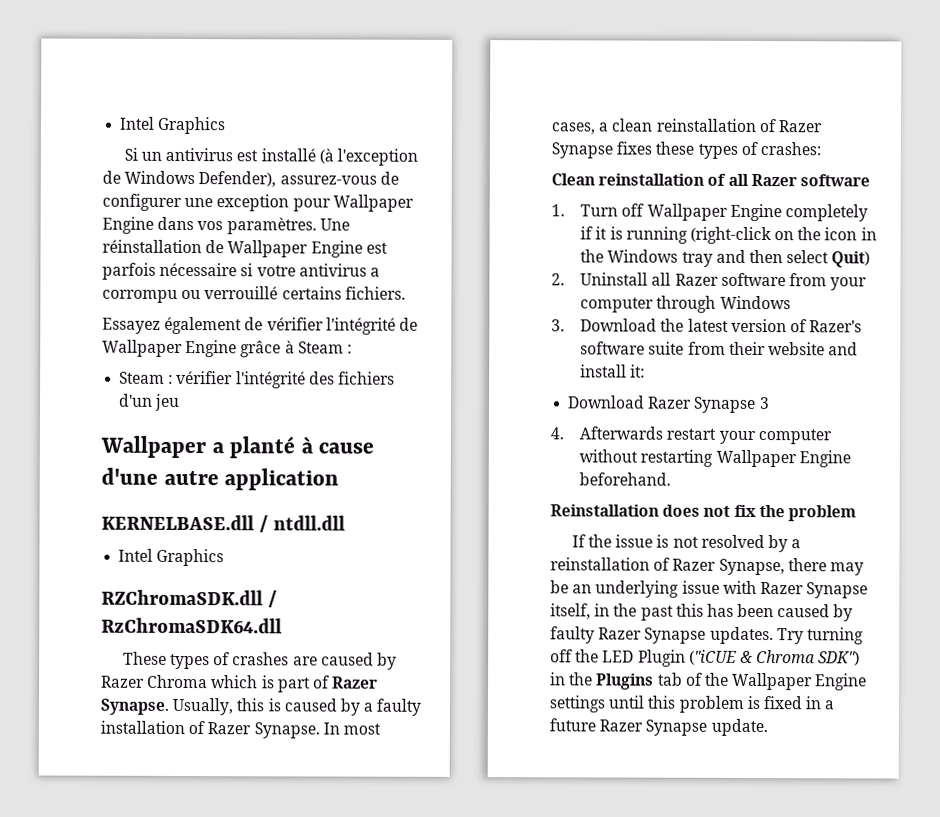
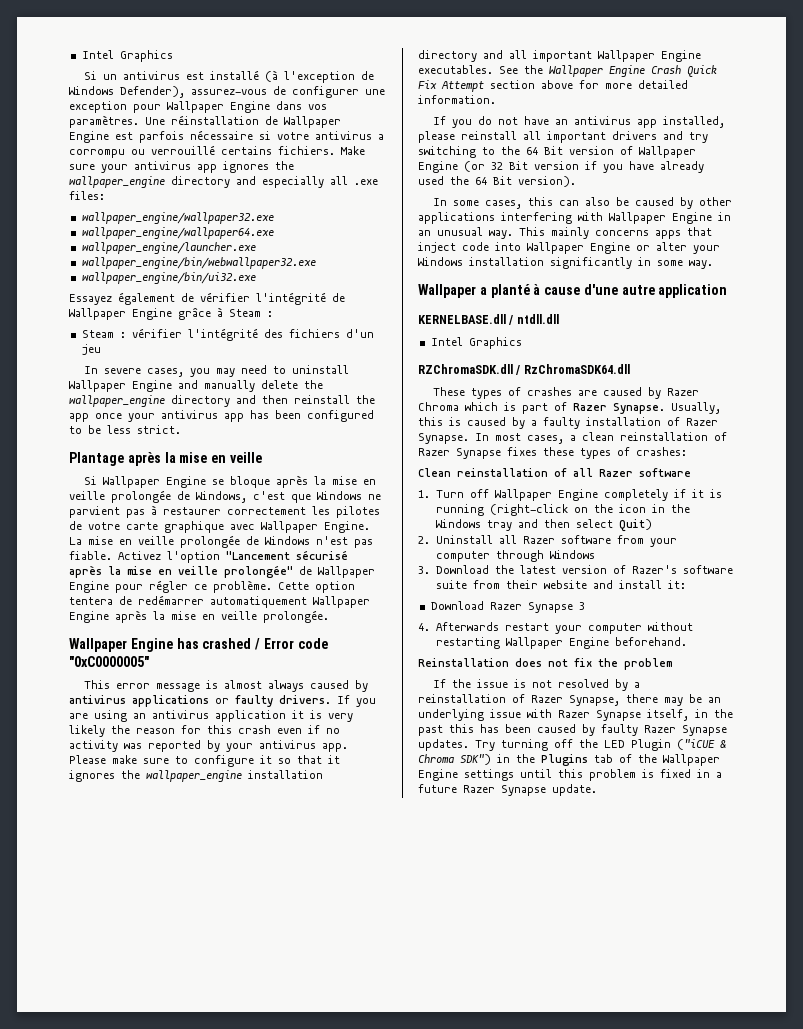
+ Make sure your antivirus app ignores the wallpaper_engine directory and especially all .exe files:
+ wallpaper_engine/wallpaper32.exe
+ wallpaper_engine/wallpaper64.exe
+ wallpaper_engine/launcher.exe
+ wallpaper_engine/bin/webwallpaper32.exe
+ wallpaper_engine/bin/ui32.exe
+ In severe cases, you may need to uninstall Wallpaper Engine and manually delete the wallpaper_engine directory and then reinstall the app once your antivirus app has been configured to be less strict.
+ Plantage après la mise en veille
+ Si Wallpaper Engine se bloque après la mise en veille prolongée de Windows, c'est que Windows ne parvient pas à restaurer correctement les pilotes de votre carte graphique avec Wallpaper Engine. La mise en veille prolongée de Windows n'est pas fiable. Activez l'option "Lancement sécurisé après la mise en veille prolongée" de Wallpaper Engine pour régler ce problème. Cette option tentera de redémarrer automatiquement Wallpaper Engine après la mise en veille prolongée.
+ Wallpaper Engine has crashed / Error code "0xC0000005"
+ This error message is almost always caused by antivirus applications or faulty drivers. If you are using an antivirus application it is very likely the reason for this crash even if no activity was reported by your antivirus app. Please make sure to configure it so that it ignores the wallpaper_engine installation directory and all important Wallpaper Engine executables. See the Wallpaper Engine Crash Quick Fix Attempt section above for more detailed information.
+ If you do not have an antivirus app installed, please reinstall all important drivers and try switching to the 64 Bit version of Wallpaper Engine (or 32 Bit version if you have already used the 64 Bit version).
+ In some cases, this can also be caused by other applications interfering with Wallpaper Engine in an unusual way. This mainly concerns apps that inject code into Wallpaper Engine or alter your Windows installation significantly in some way.

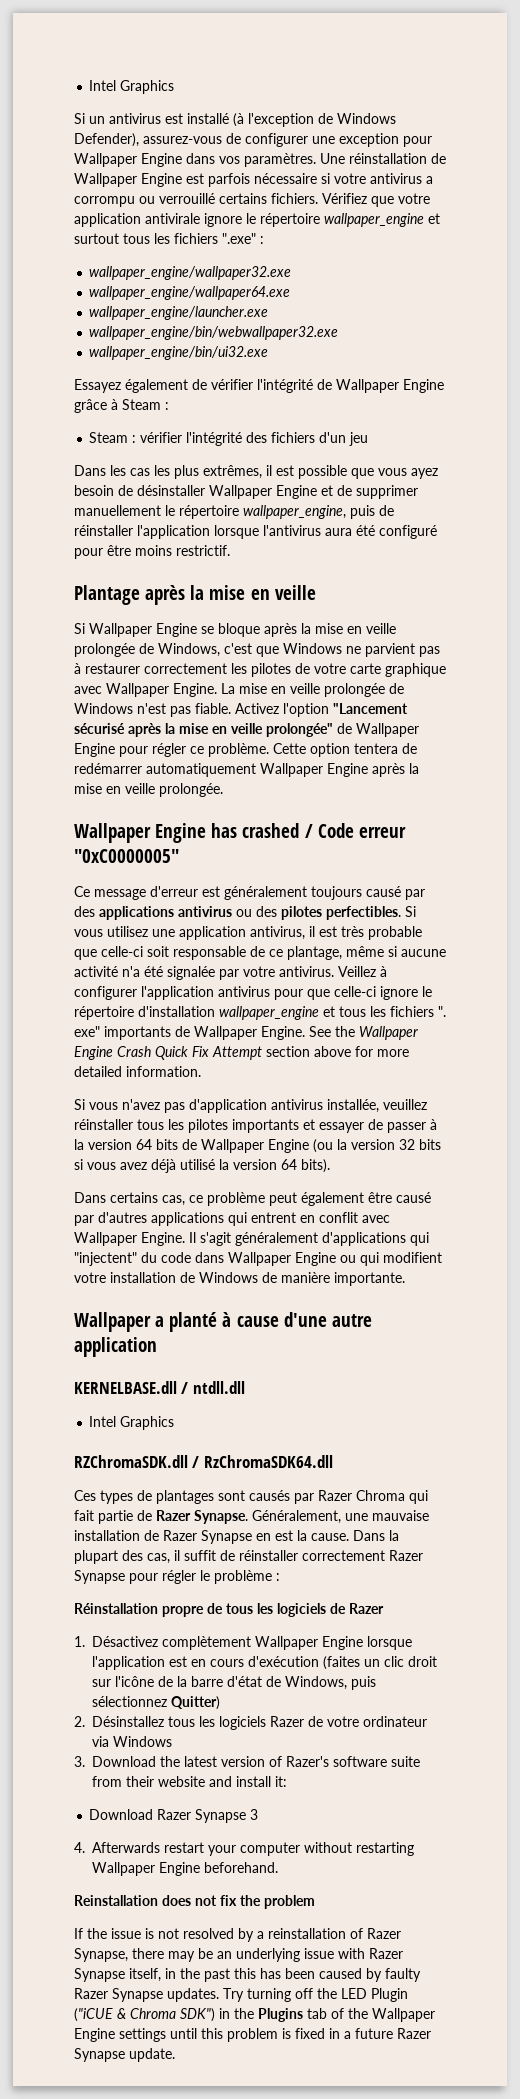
- Make sure your antivirus app ignores the wallpaper_engine directory and especially all .exe files:
+ Vérifiez que votre application antivirale ignore le répertoire wallpaper_engine et surtout tous les fichiers ".exe" :
- In severe cases, you may need to uninstall Wallpaper Engine and manually delete the wallpaper_engine directory and then reinstall the app once your antivirus app has been configured to be less strict.
+ Dans les cas les plus extrêmes, il est possible que vous ayez besoin de désinstaller Wallpaper Engine et de supprimer manuellement le répertoire wallpaper_engine, puis de réinstaller l'application lorsque l'antivirus aura été configuré pour être moins restrictif.
- Wallpaper Engine has crashed / Error code "0xC0000005"
+ Wallpaper Engine has crashed / Code erreur "0xC0000005"
- This error message is almost always caused by antivirus applications or faulty drivers. If you are using an antivirus application it is very likely the reason for this crash even if no activity was reported by your antivirus app. Please make sure to configure it so that it ignores the wallpaper_engine installation directory and all important Wallpaper Engine executables.
+ Ce message d'erreur est généralement toujours causé par des applications antivirus ou des pilotes perfectibles. Si vous utilisez une application antivirus, il est très probable que celle-ci soit responsable de ce plantage, même si aucune activité n'a été signalée par votre antivirus. Veillez à configurer l'application antivirus pour que celle-ci ignore le répertoire d'installation wallpaper_engine et tous les fichiers ". exe" importants de Wallpaper Engine.
- If you do not have an antivirus app installed, please reinstall all important drivers and try switching to the 64 Bit version of Wallpaper Engine (or 32 Bit version if you have already used the 64 Bit version).
- In some cases, this can also be caused by other applications interfering with Wallpaper Engine in an unusual way. This mainly concerns apps that inject code into Wallpaper Engine or alter your Windows installation significantly in some way.
+ Si vous n'avez pas d'application antivirus installée, veuillez réinstaller tous les pilotes importants et essayer de passer à la version 64 bits de Wallpaper Engine (ou la version 32 bits si vous avez déjà utilisé la version 64 bits).
+ Dans certains cas, ce problème peut également être causé par d'autres applications qui entrent en conflit avec Wallpaper Engine. Il s'agit généralement d'applications qui "injectent" du code dans Wallpaper Engine ou qui modifient votre installation de Windows de manière importante.
- These types of crashes are caused by Razer Chroma which is part of Razer Synapse. Usually, this is caused by a faulty installation of Razer Synapse. In most cases, a clean reinstallation of Razer Synapse fixes these types of crashes:
- Clean reinstallation of all Razer software
+ Ces types de plantages sont causés par Razer Chroma qui fait partie de Razer Synapse. Généralement, une mauvaise installation de Razer Synapse en est la cause. Dans la plupart des cas, il suffit de réinstaller correctement Razer Synapse pour régler le problème :
+ Réinstallation propre de tous les logiciels de Razer
- 1. Turn off Wallpaper Engine completely if it is running (right-click on the icon in the Windows tray and then select Quit)
- 2. Uninstall all Razer software from your computer through Windows
+ 1. Désactivez complètement Wallpaper Engine lorsque l'application est en cours d'exécution (faites un clic droit sur l'icône de la barre d'état de Windows, puis sélectionnez Quitter)
+ 2. Désinstallez tous les logiciels Razer de votre ordinateur via Windows

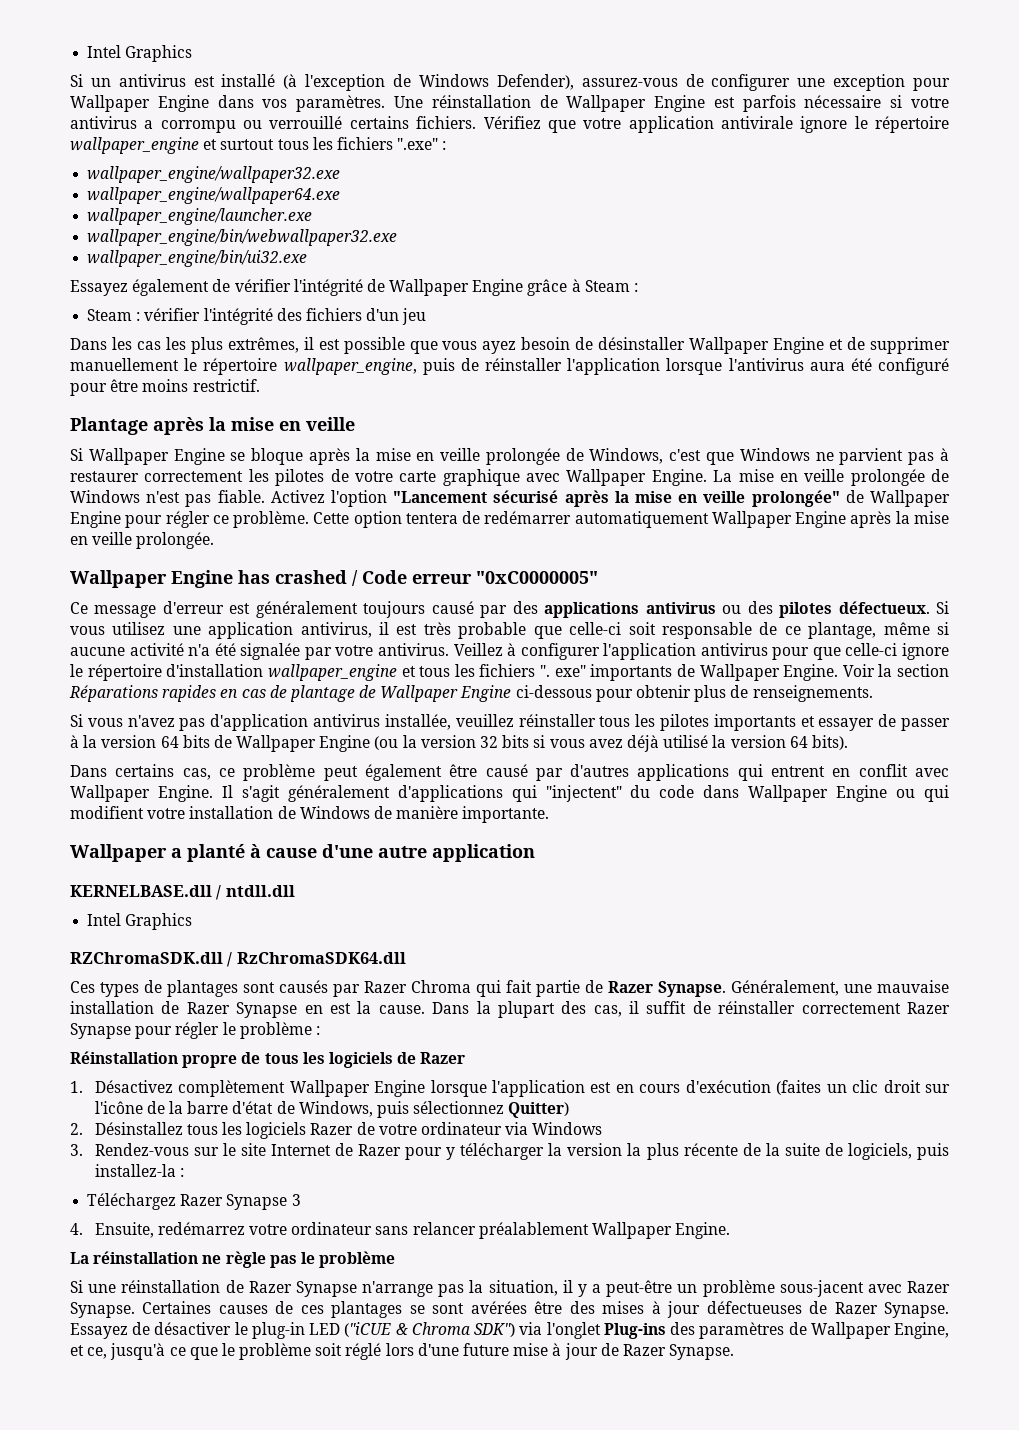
- Ce message d'erreur est généralement toujours causé par des applications antivirus ou des pilotes perfectibles.
+ Ce message d'erreur est généralement toujours causé par des applications antivirus ou des pilotes défectueux.
- See the Wallpaper Engine Crash Quick Fix Attempt section above for more detailed information.
+ Voir la section Réparations rapides en cas de plantage de Wallpaper Engine ci-dessous pour obtenir plus de renseignements.
- 3. Download the latest version of Razer's software suite from their website and install it:
- Download Razer Synapse 3
- 4. Afterwards restart your computer without restarting Wallpaper Engine beforehand.
- Reinstallation does not fix the problem
- If the issue is not resolved by a reinstallation of Razer Synapse, there may be an underlying issue with Razer Synapse itself, in the past this has been caused by faulty Razer Synapse updates. Try turning off the LED Plugin ("iCUE & Chroma SDK") in the Plugins tab of the Wallpaper Engine settings until this problem is fixed in a future Razer Synapse update.
+ 3. Rendez-vous sur le site Internet de Razer pour y télécharger la version la plus récente de la suite de logiciels, puis installez-la :
+ Téléchargez Razer Synapse 3
+ 4. Ensuite, redémarrez votre ordinateur sans relancer préalablement Wallpaper Engine.
+ La réinstallation ne règle pas le problème
+ Si une réinstallation de Razer Synapse n'arrange pas la situation, il y a peut-être un problème sous-jacent avec Razer Synapse. Certaines causes de ces plantages se sont avérées être des mises à jour défectueuses de Razer Synapse. Essayez de désactiver le plug-in LED ("iCUE & Chroma SDK") via l'onglet Plug-ins des paramètres de Wallpaper Engine, et ce, jusqu'à ce que le problème soit réglé lors d'une future mise à jour de Razer Synapse.

